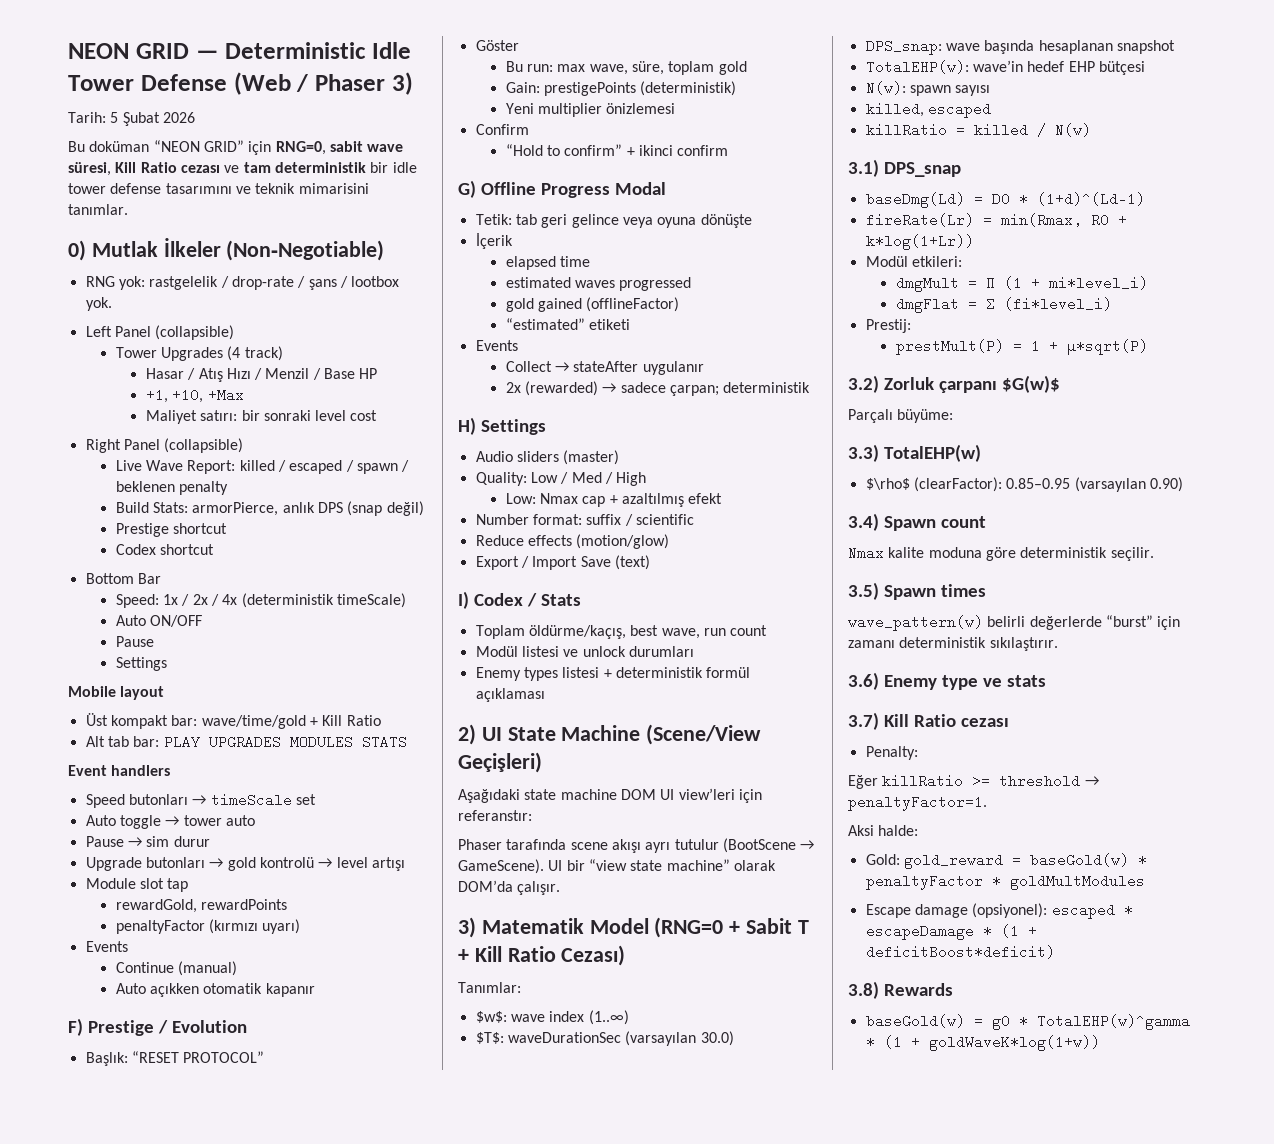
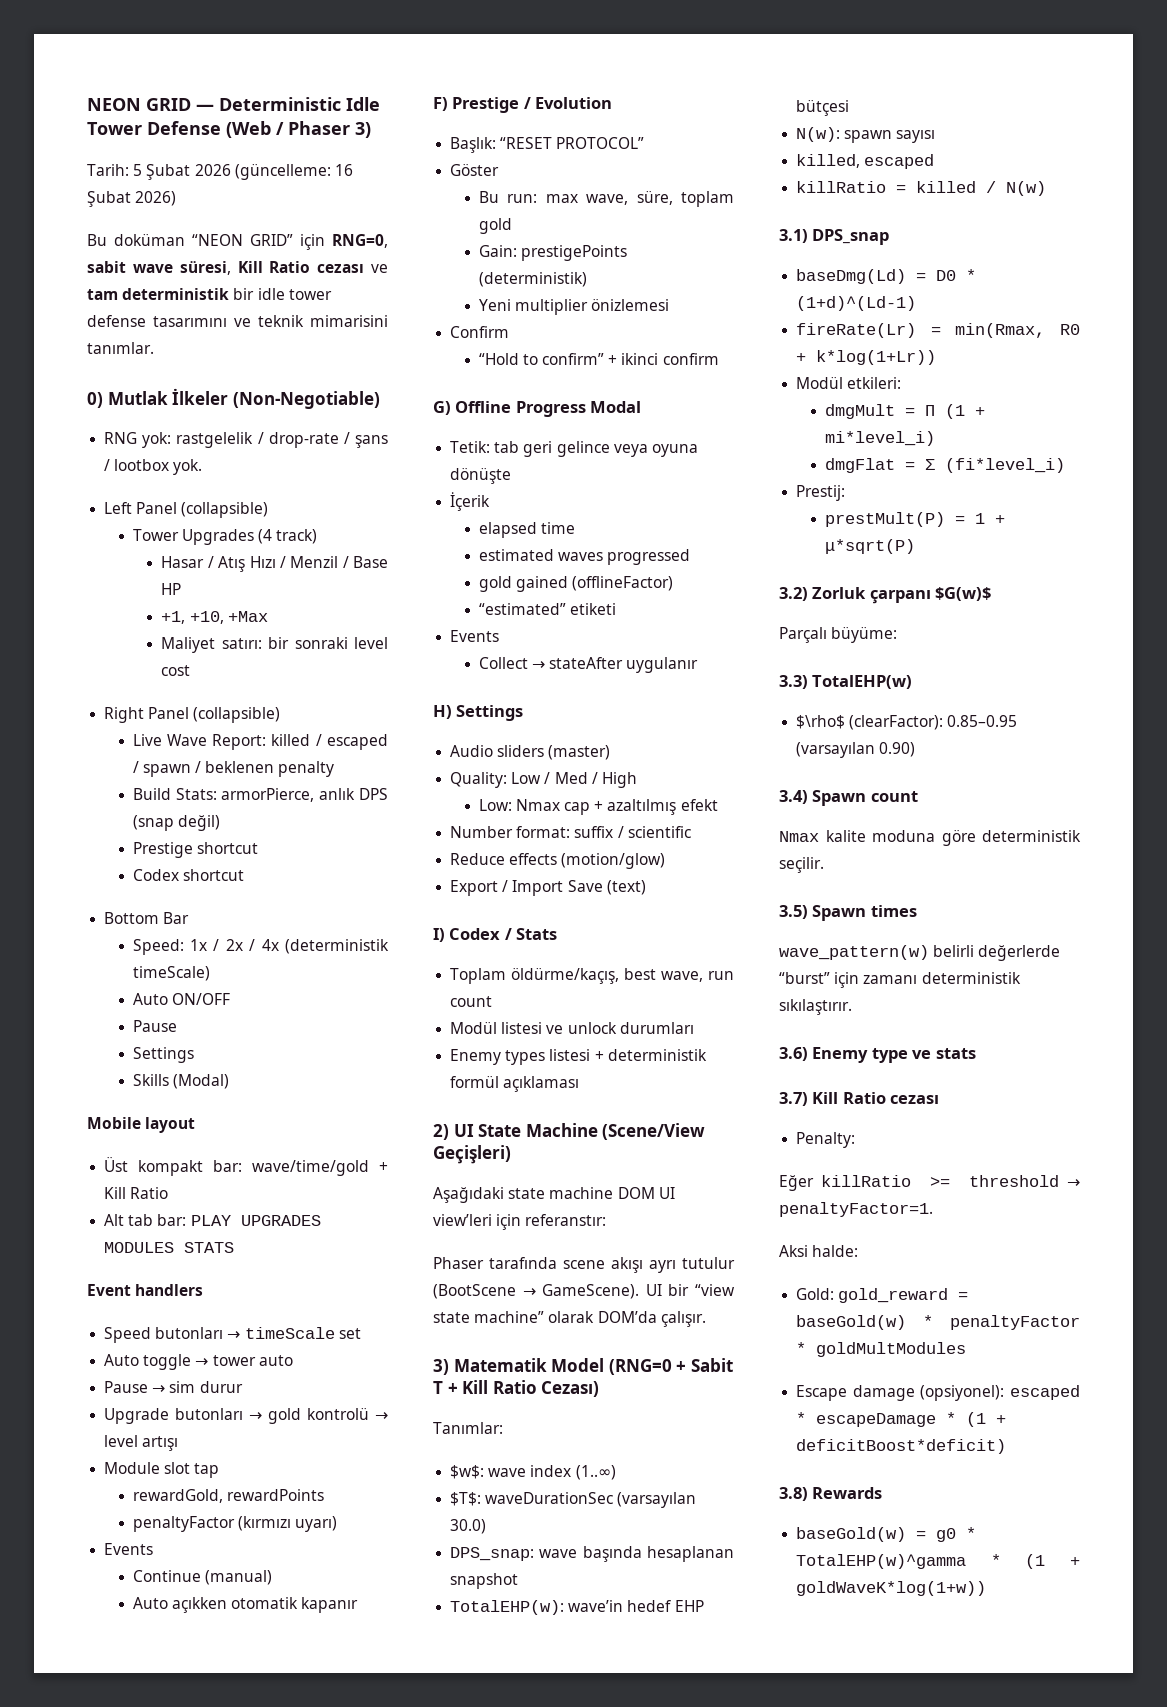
- Tarih: 5 Şubat 2026
+ Tarih: 5 Şubat 2026 (güncelleme: 16 Şubat 2026)
+ Skills (Modal)
- 2x (rewarded) → sadece çarpan; deterministik

